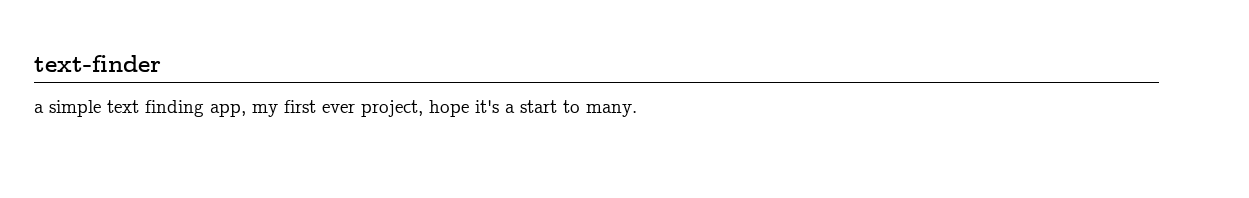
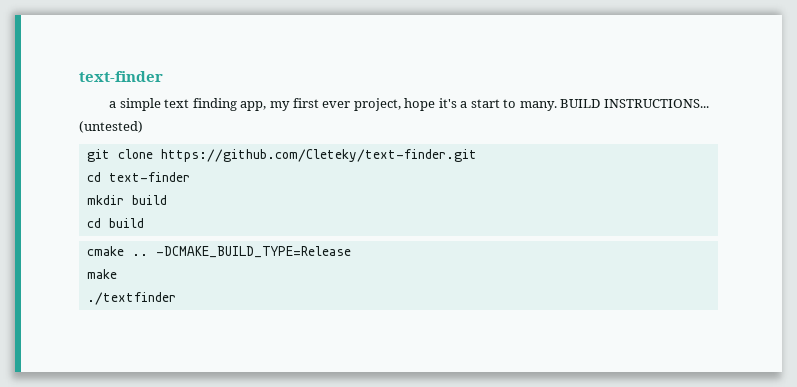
+ BUILD INSTRUCTIONS... (untested)
+ git clone https://github.com/Cleteky/text-finder.git
+ cd text-finder
+ mkdir build
+ cd build
+ cmake .. -DCMAKE_BUILD_TYPE=Release
+ make
+ ./textfinder

